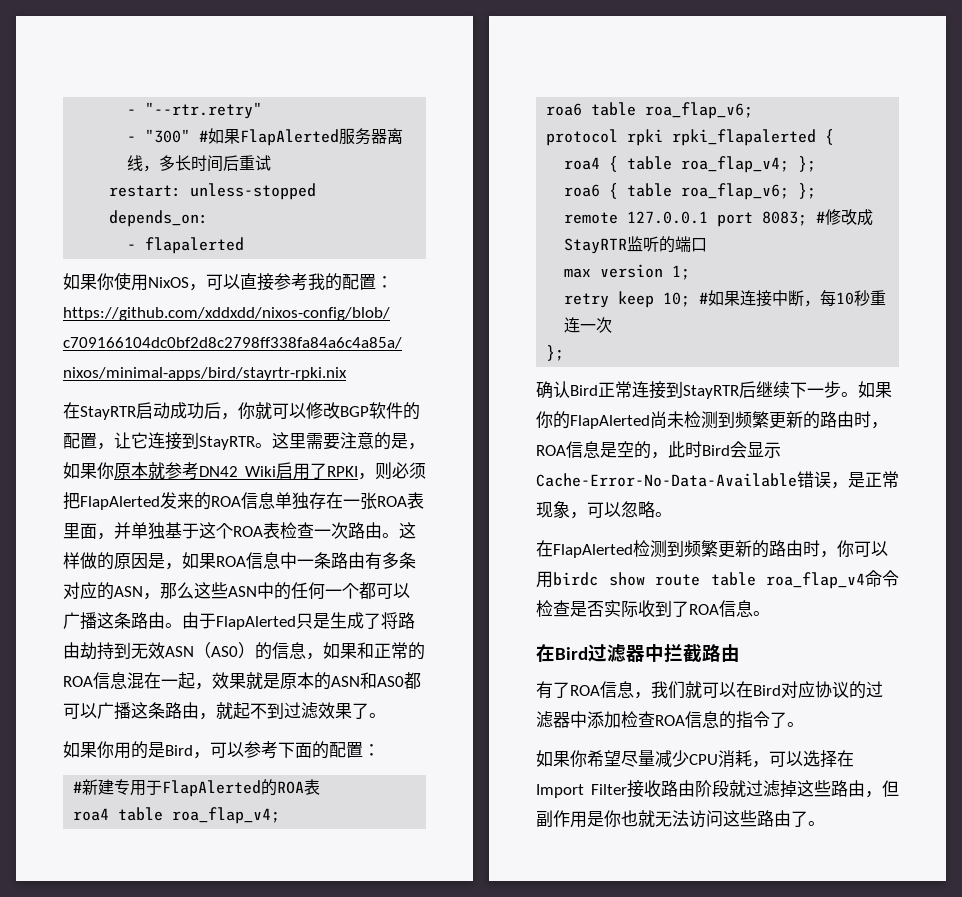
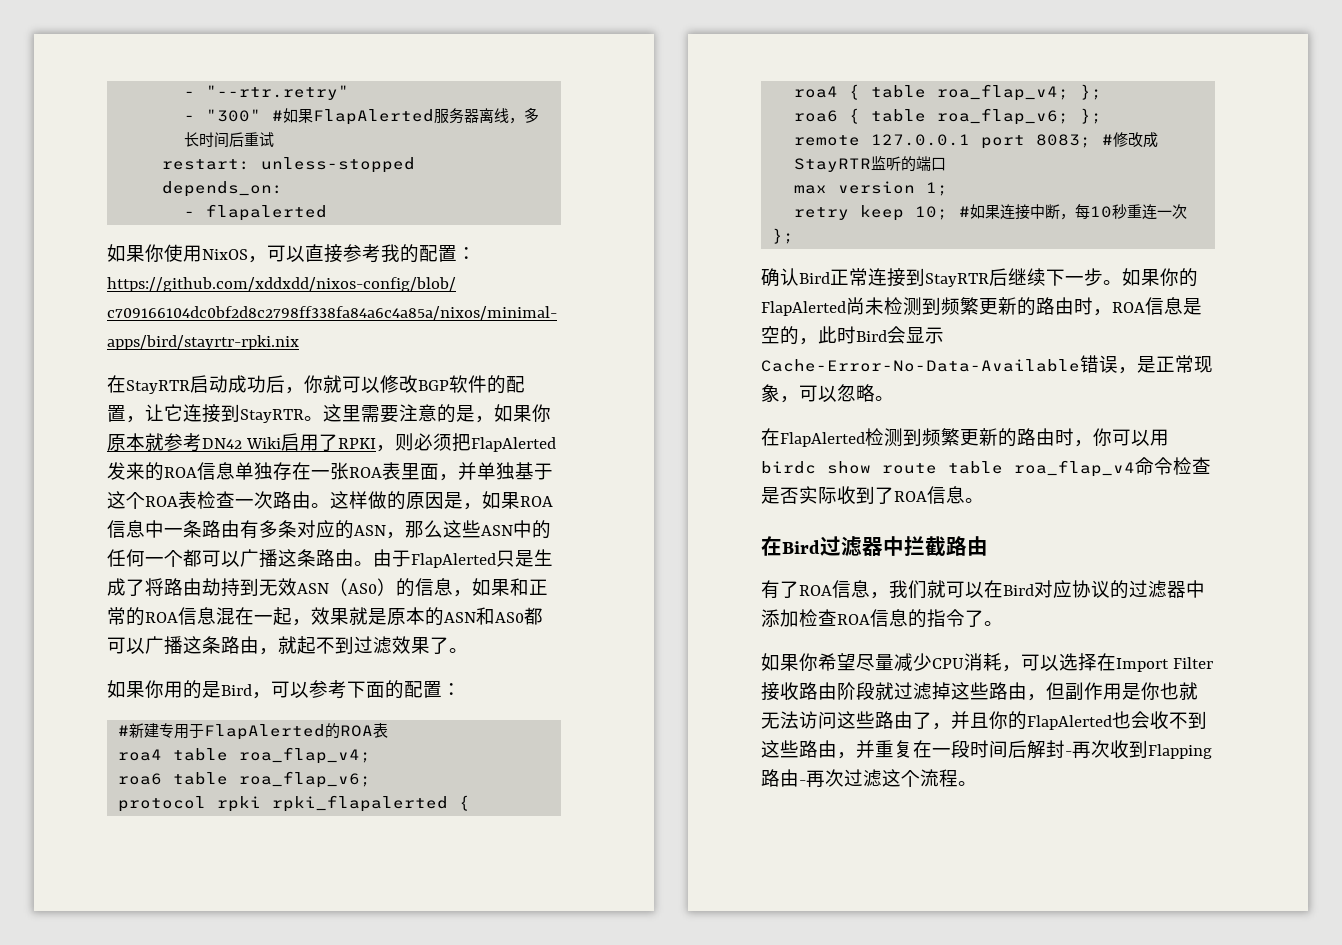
- 如果你希望尽量减少CPU消耗，可以选择在Import Filter接收路由阶段就过滤掉这些路由，但副作用是你也就无法访问这些路由了。
+ 如果你希望尽量减少CPU消耗，可以选择在Import Filter接收路由阶段就过滤掉这些路由，但副作用是你也就无法访问这些路由了，并且你的FlapAlerted也会收不到这些路由，并重复在一段时间后解封-再次收到Flapping路由-再次过滤这个流程。

